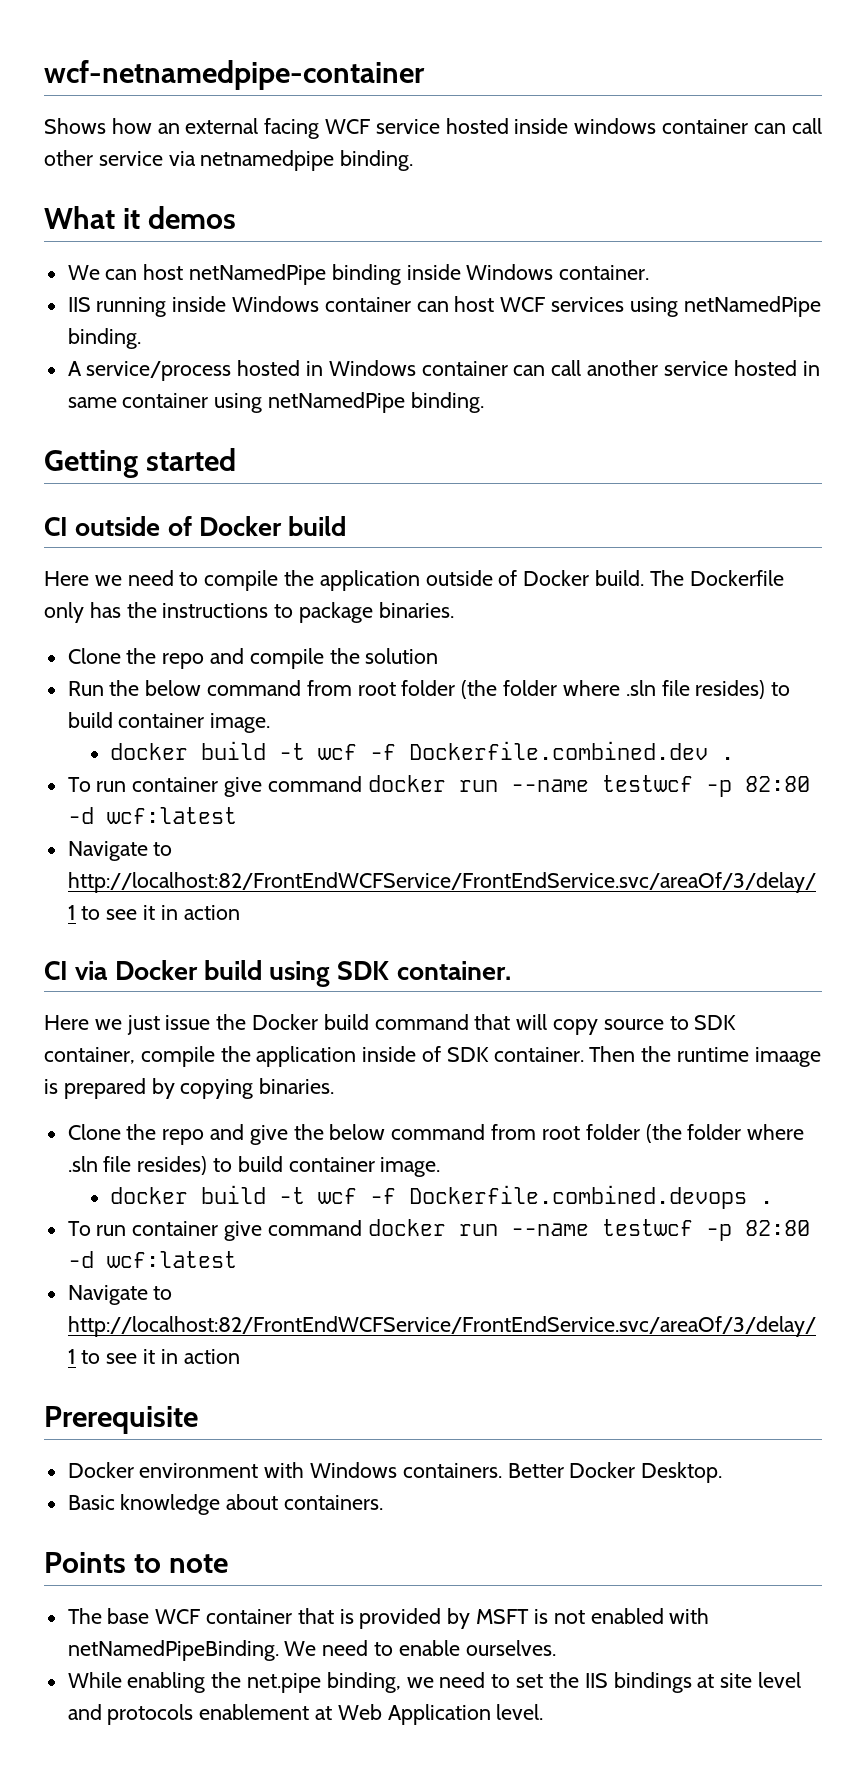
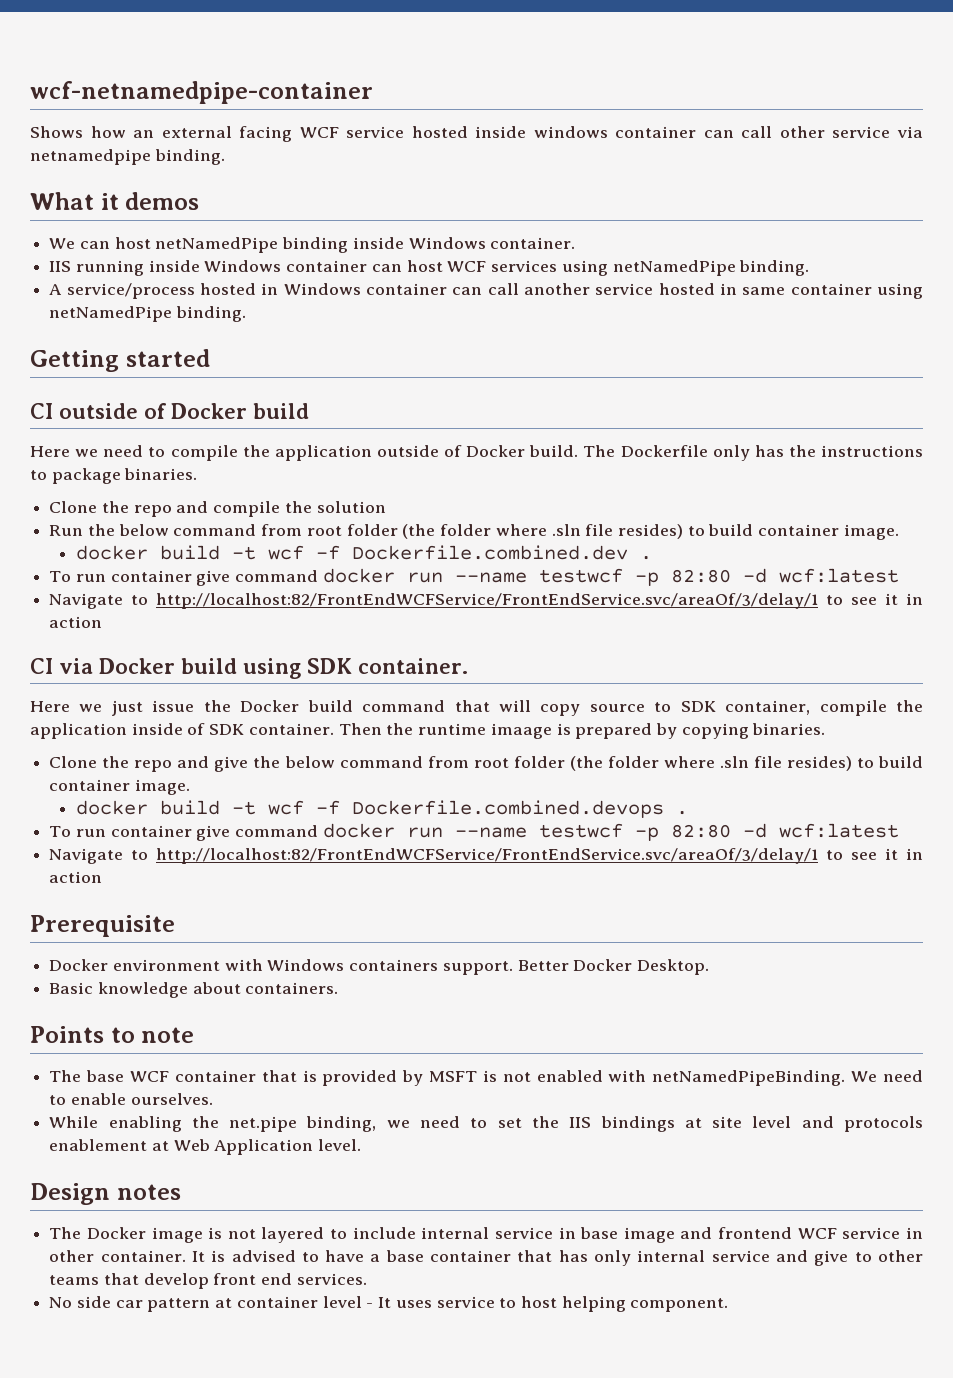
- Docker environment with Windows containers.
+ Docker environment with Windows containers support.
+ Design notes
+ The Docker image is not layered to include internal service in base image and frontend WCF service in other container. It is advised to have a base container that has only internal service and give to other teams that develop front end services.
+ No side car pattern at container level - It uses service to host helping component.

